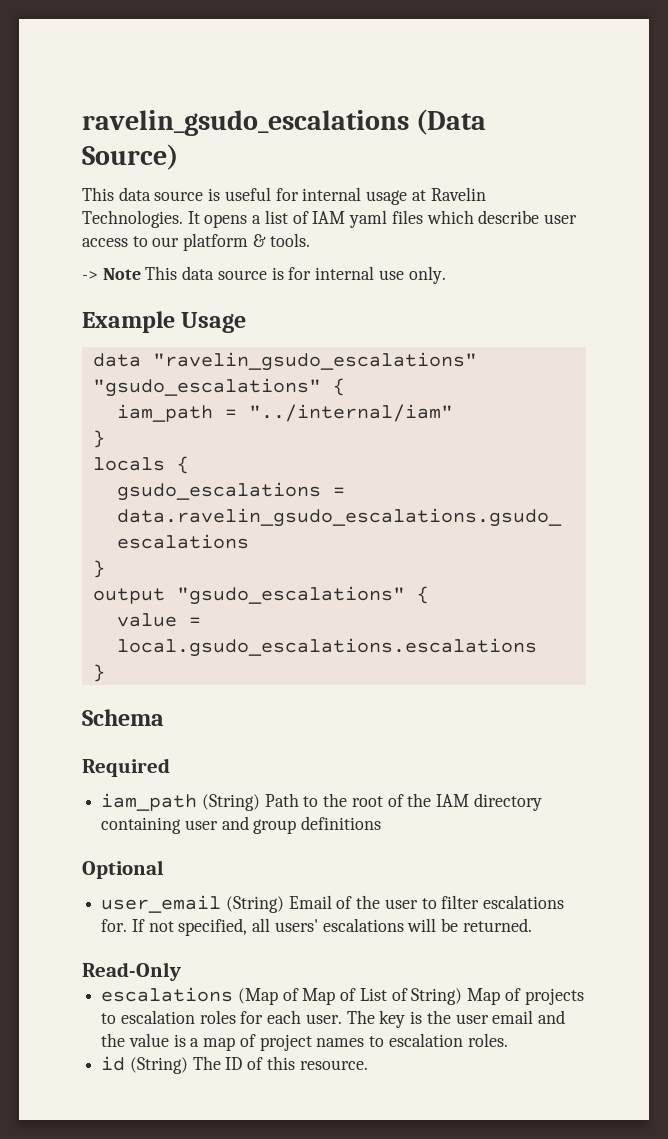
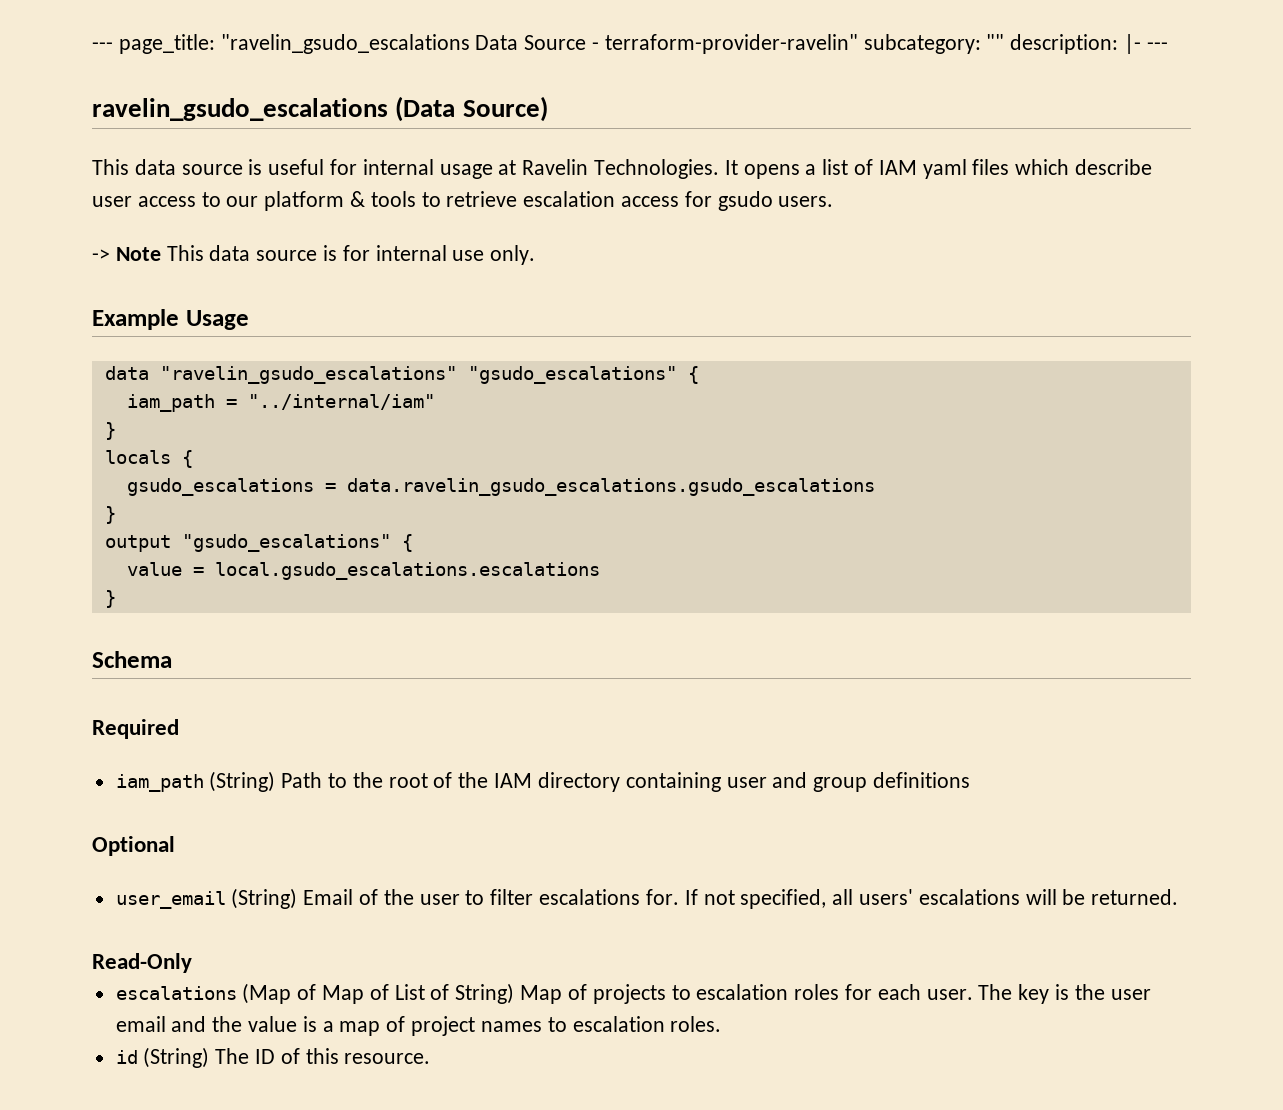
+ --- page_title: "ravelin_gsudo_escalations Data Source - terraform-provider-ravelin" subcategory: "" description: |- ---
- It opens a list of IAM yaml files which describe user access to our platform & tools.
+ It opens a list of IAM yaml files which describe user access to our platform & tools to retrieve escalation access for gsudo users.

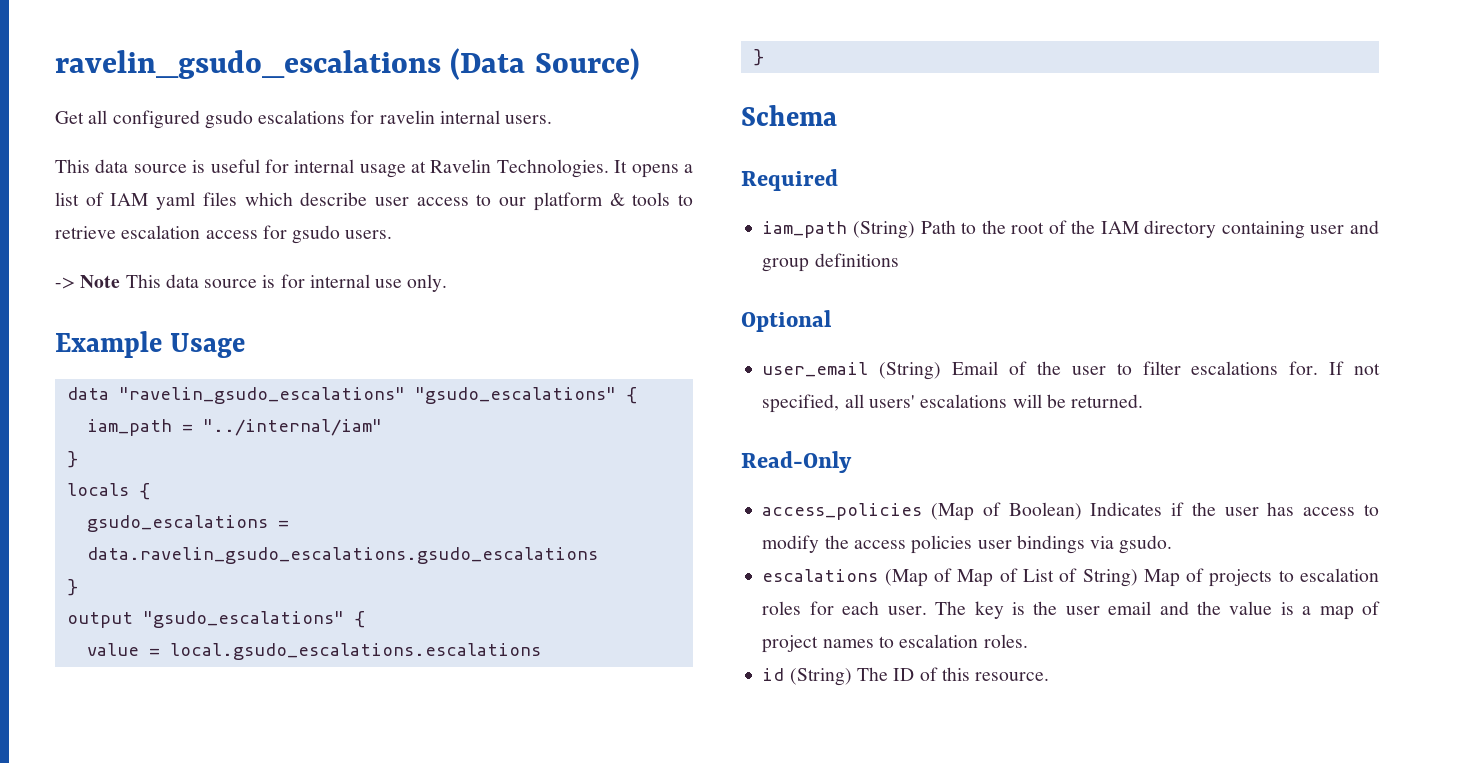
- --- page_title: "ravelin_gsudo_escalations Data Source - terraform-provider-ravelin" subcategory: "" description: |- ---
  ravelin_gsudo_escalations (Data Source)
+ Get all configured gsudo escalations for ravelin internal users.
+ access_policies (Map of Boolean) Indicates if the user has access to modify the access policies user bindings via gsudo.

